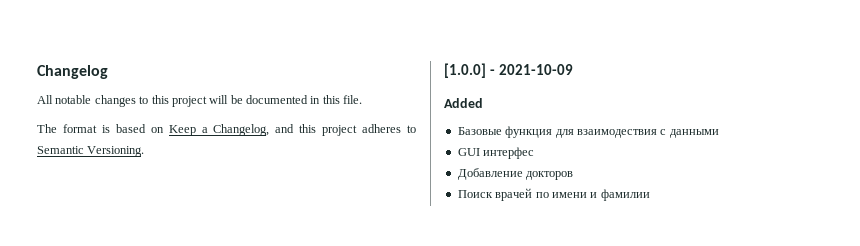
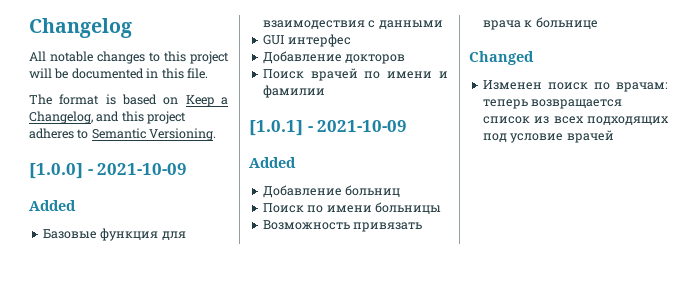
+ [1.0.1] - 2021-10-09
+ Added
+ Добавление больниц
+ Поиск по имени больницы
+ Возможность привязать врача к больнице
+ Changed
+ Изменен поиск по врачам: теперь возвращается список из всех подходящих под условие врачей

